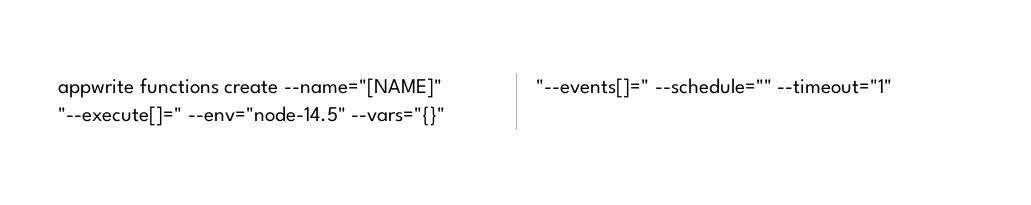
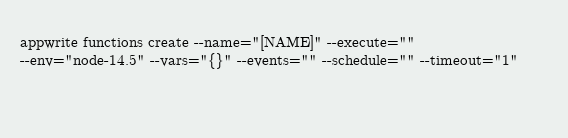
- appwrite functions create --name="[NAME]" "--execute[]=" --env="node-14.5" --vars="{}" "--events[]=" --schedule="" --timeout="1"
+ appwrite functions create --name="[NAME]" --execute="" --env="node-14.5" --vars="{}" --events="" --schedule="" --timeout="1"

